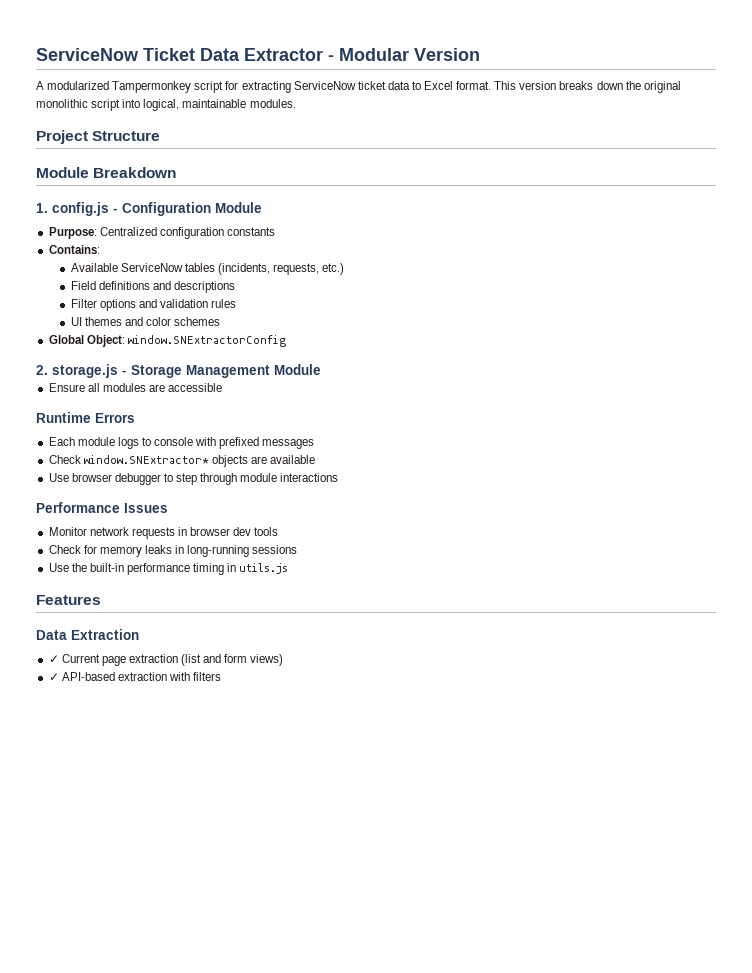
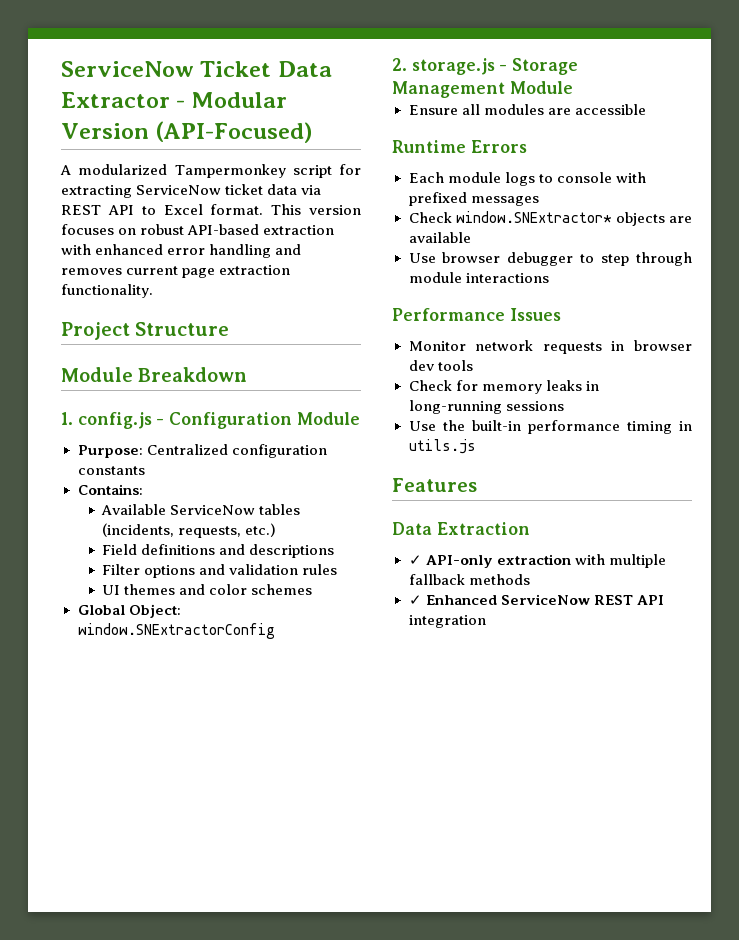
- ServiceNow Ticket Data Extractor - Modular Version
+ ServiceNow Ticket Data Extractor - Modular Version (API-Focused)
- A modularized Tampermonkey script for extracting ServiceNow ticket data to Excel format.
+ A modularized Tampermonkey script for extracting ServiceNow ticket data via REST API to Excel format.
- This version breaks down the original monolithic script into logical, maintainable modules.
+ This version focuses on robust API-based extraction with enhanced error handling and removes current page extraction functionality.
- ✓ Current page extraction (list and form views)
- ✓ API-based extraction with filters
+ ✓ API-only extraction with multiple fallback methods
+ ✓ Enhanced ServiceNow REST API integration

